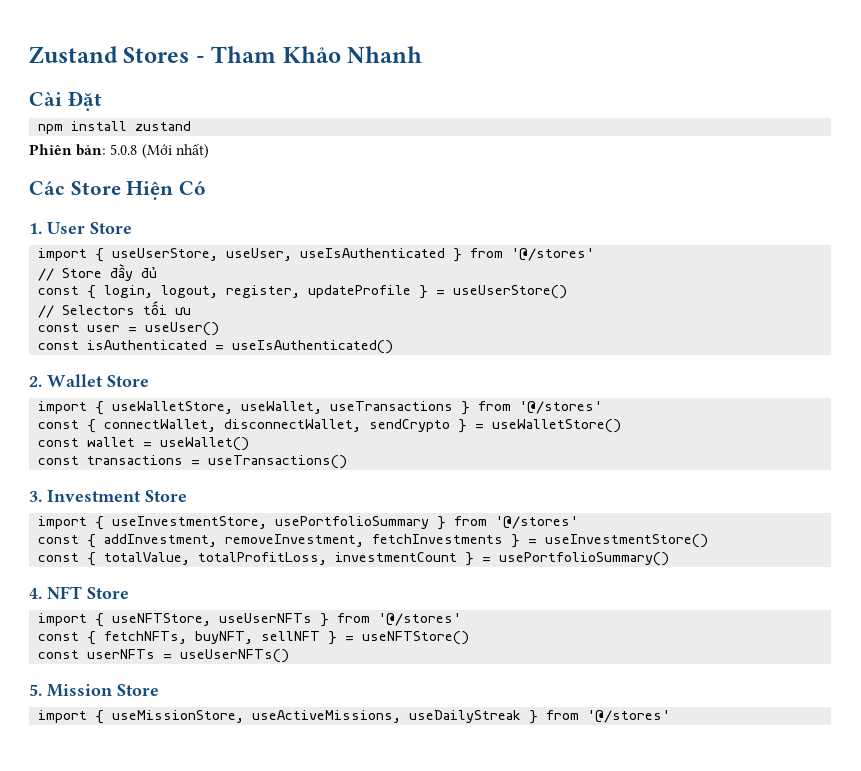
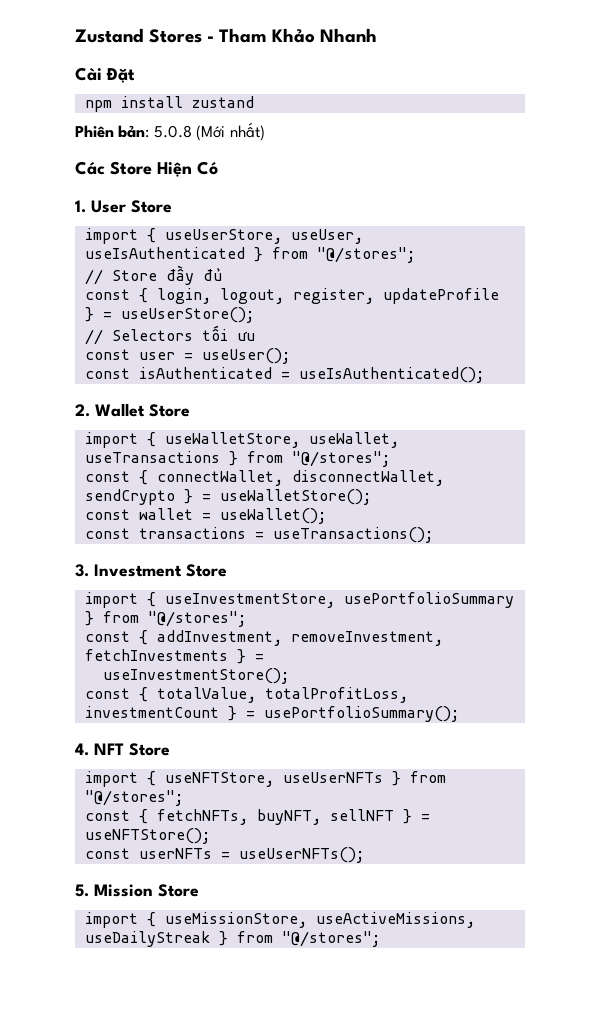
- import { useUserStore, useUser, useIsAuthenticated } from '@/stores'
+ import { useUserStore, useUser, useIsAuthenticated } from "@/stores";
- const { login, logout, register, updateProfile } = useUserStore()
+ const { login, logout, register, updateProfile } = useUserStore();
- const user = useUser()
+ const user = useUser();
- const isAuthenticated = useIsAuthenticated()
+ const isAuthenticated = useIsAuthenticated();
- import { useWalletStore, useWallet, useTransactions } from '@/stores'
+ import { useWalletStore, useWallet, useTransactions } from "@/stores";
- const { connectWallet, disconnectWallet, sendCrypto } = useWalletStore()
+ const { connectWallet, disconnectWallet, sendCrypto } = useWalletStore();
- const wallet = useWallet()
+ const wallet = useWallet();
- const transactions = useTransactions()
+ const transactions = useTransactions();
- import { useInvestmentStore, usePortfolioSummary } from '@/stores'
+ import { useInvestmentStore, usePortfolioSummary } from "@/stores";
- const { addInvestment, removeInvestment, fetchInvestments } = useInvestmentStore()
+ const { addInvestment, removeInvestment, fetchInvestments } =
+ useInvestmentStore();
- const { totalValue, totalProfitLoss, investmentCount } = usePortfolioSummary()
+ const { totalValue, totalProfitLoss, investmentCount } = usePortfolioSummary();
- import { useNFTStore, useUserNFTs } from '@/stores'
+ import { useNFTStore, useUserNFTs } from "@/stores";
- const { fetchNFTs, buyNFT, sellNFT } = useNFTStore()
+ const { fetchNFTs, buyNFT, sellNFT } = useNFTStore();
- const userNFTs = useUserNFTs()
+ const userNFTs = useUserNFTs();
- import { useMissionStore, useActiveMissions, useDailyStreak } from '@/stores'
+ import { useMissionStore, useActiveMissions, useDailyStreak } from "@/stores";

